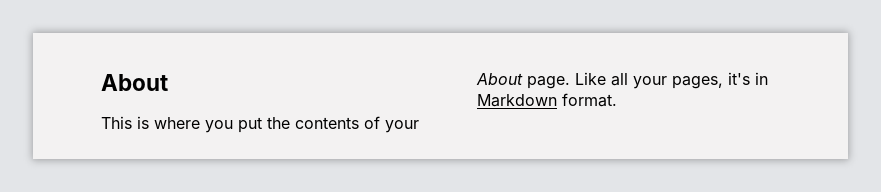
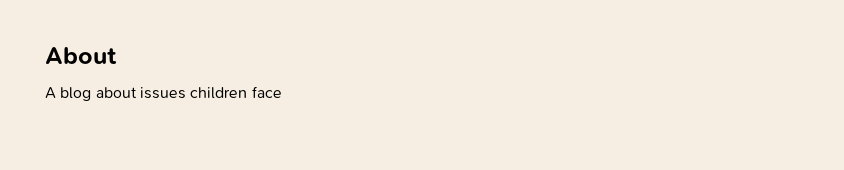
- This is where you put the contents of your About page. Like all your pages, it's in Markdown format.
+ A blog about issues children face

